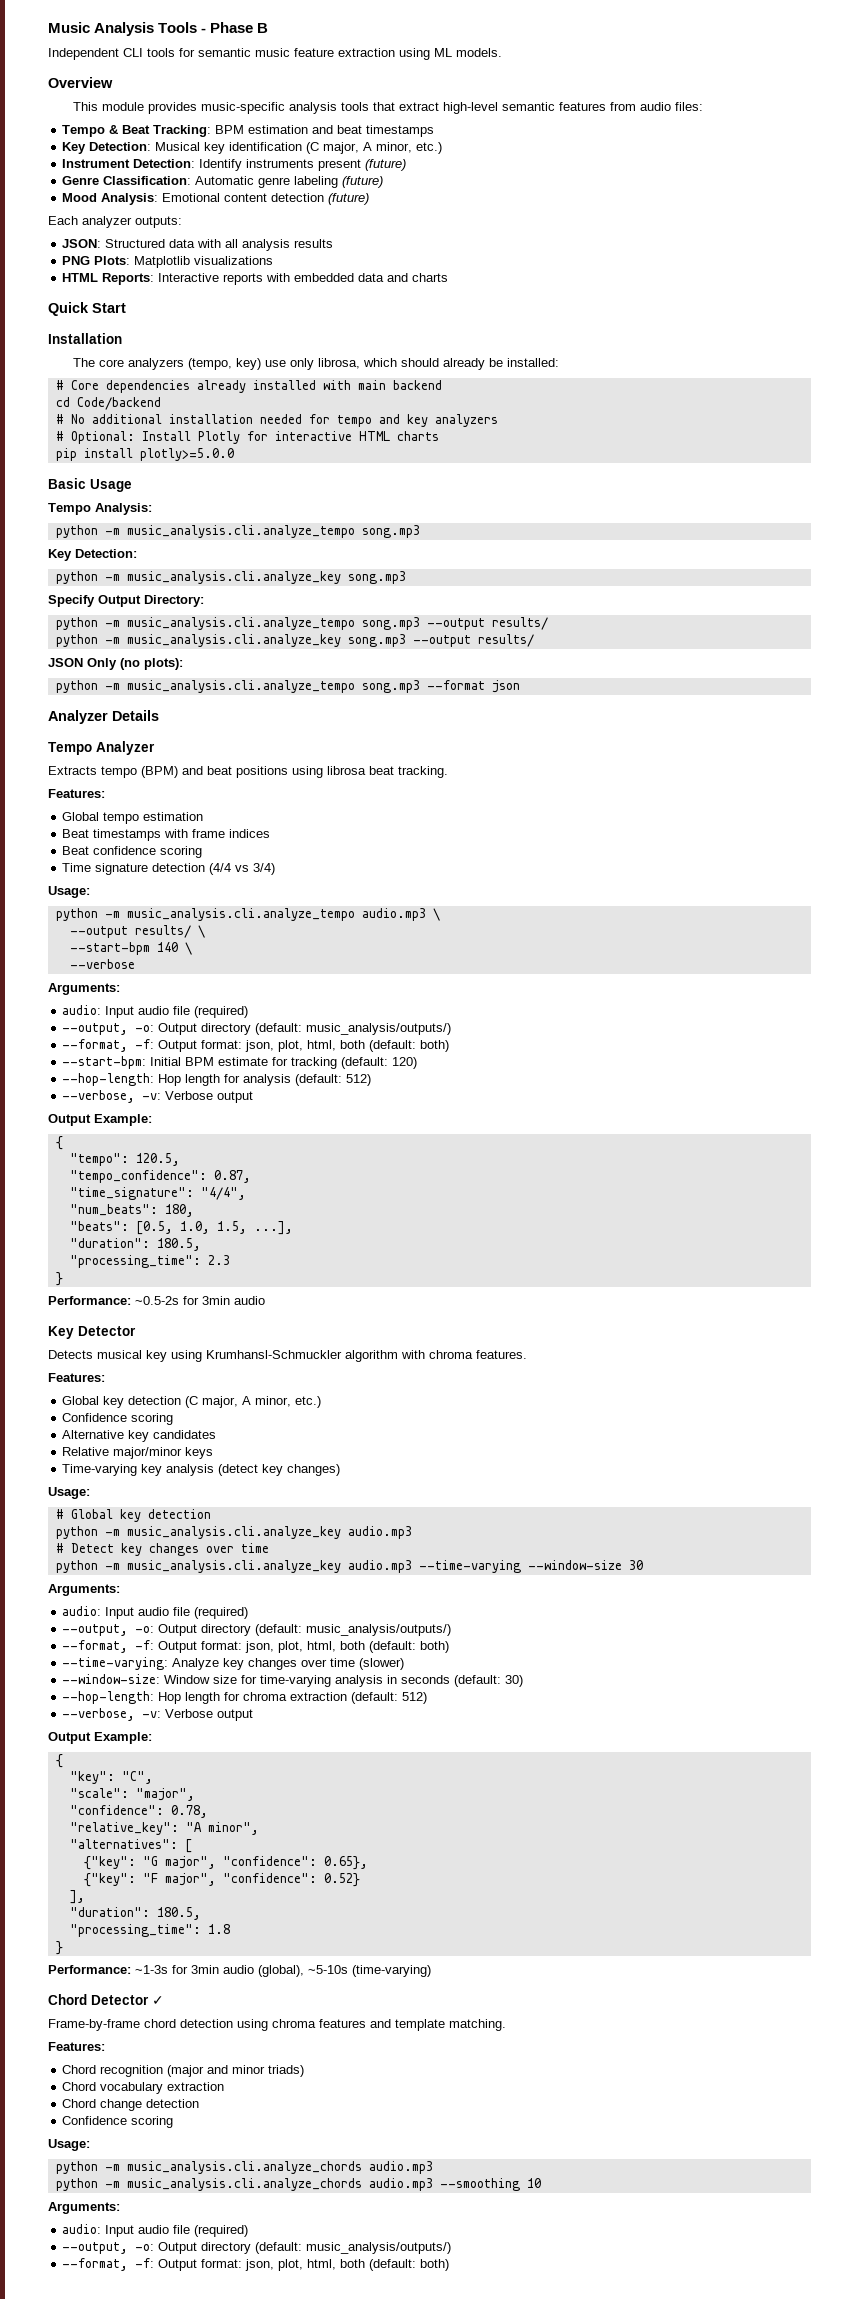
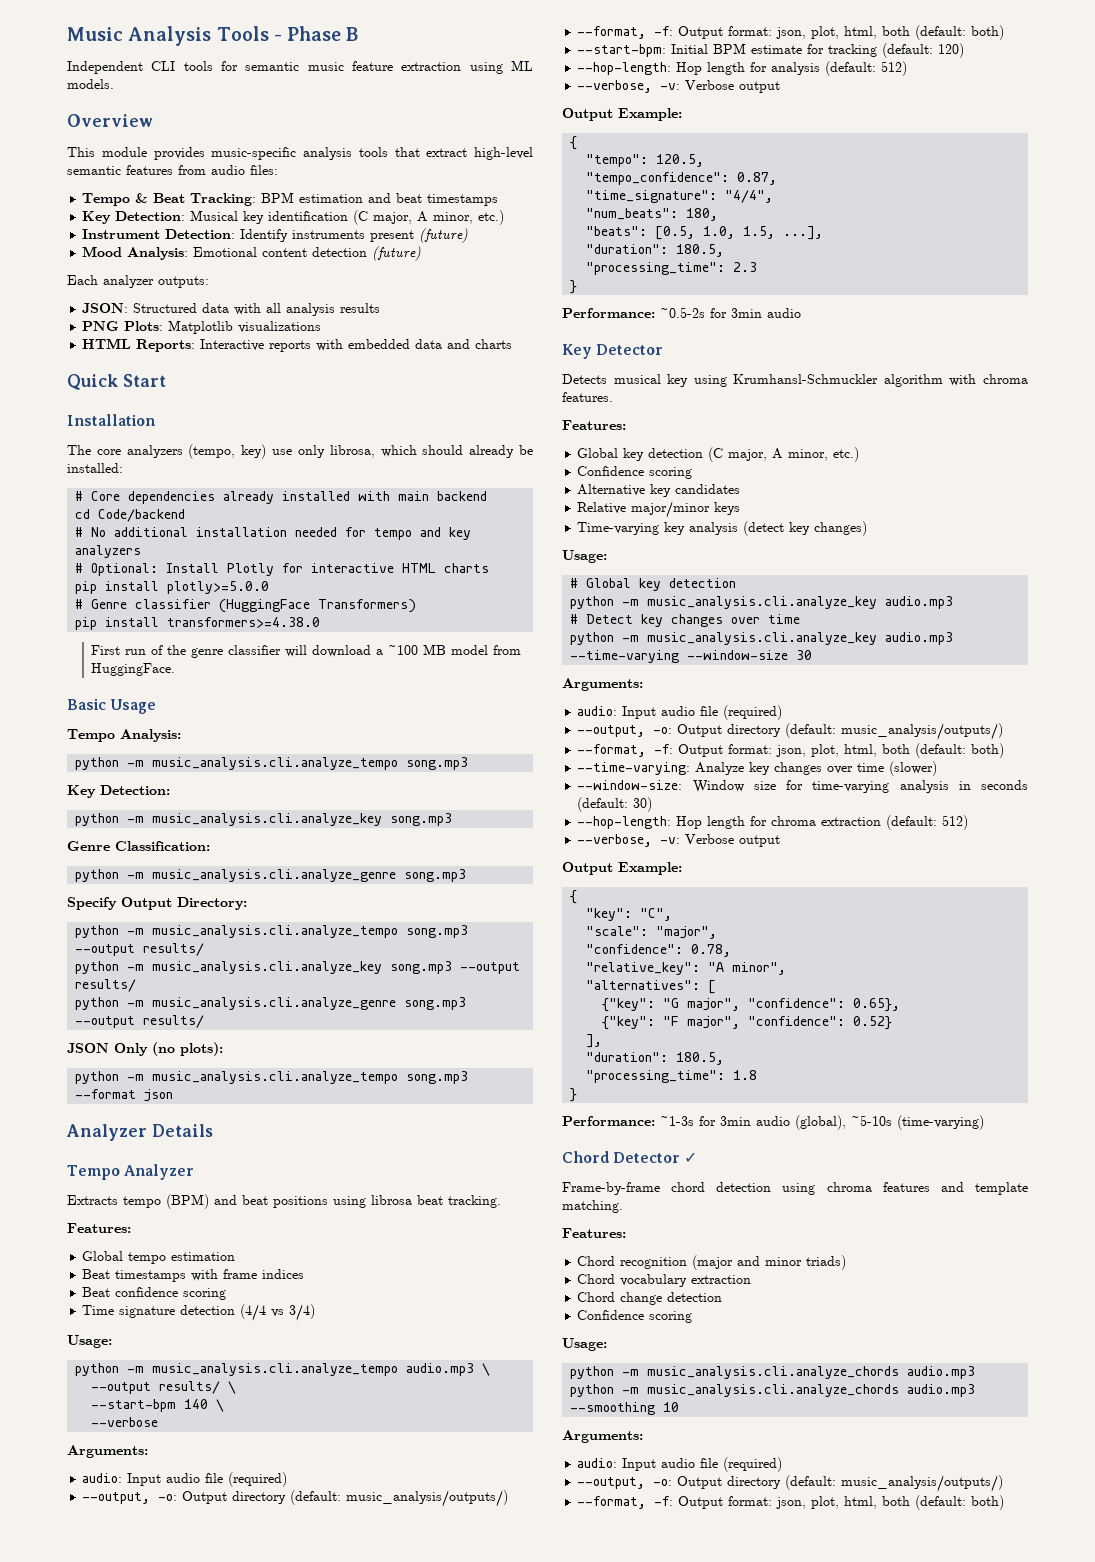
- Genre Classification: Automatic genre labeling (future)
+ # Genre classifier (HuggingFace Transformers)
+ pip install transformers>=4.38.0
+ First run of the genre classifier will download a ~100 MB model from HuggingFace.
+ Genre Classification:
+ python -m music_analysis.cli.analyze_genre song.mp3
+ python -m music_analysis.cli.analyze_genre song.mp3 --output results/

